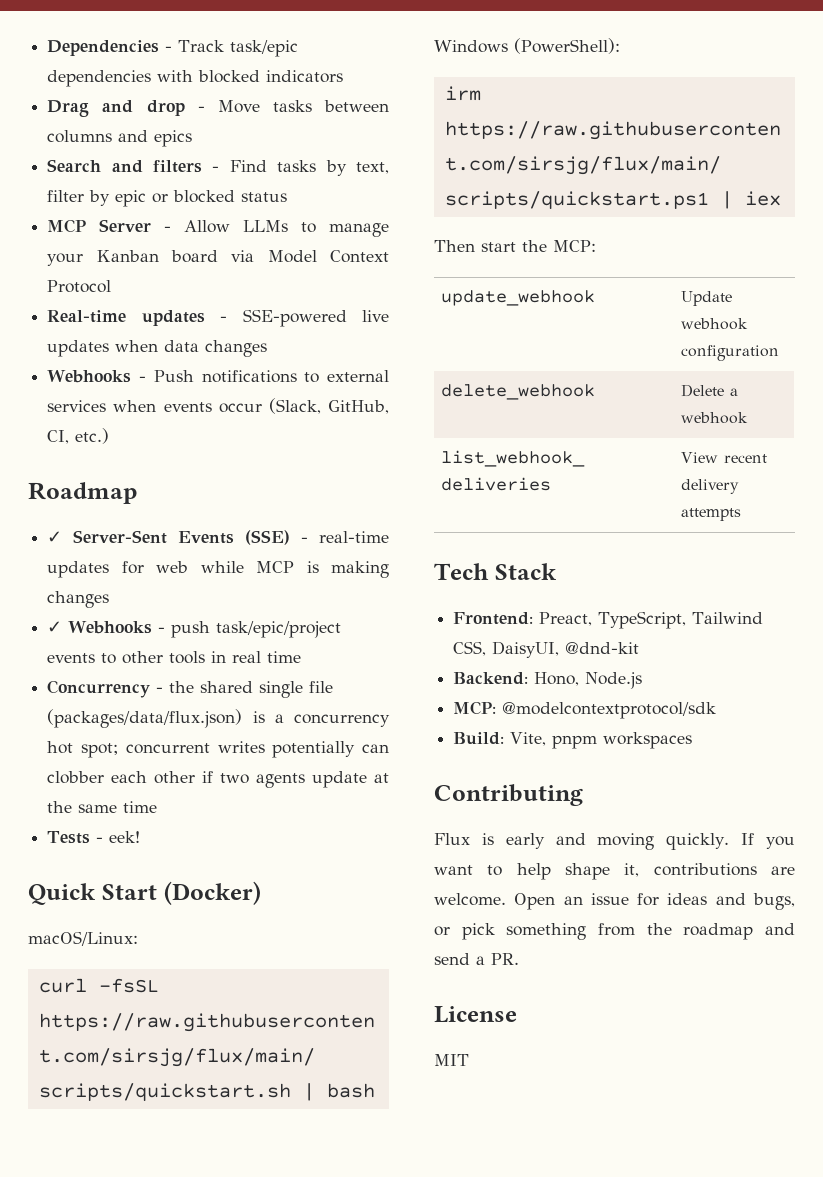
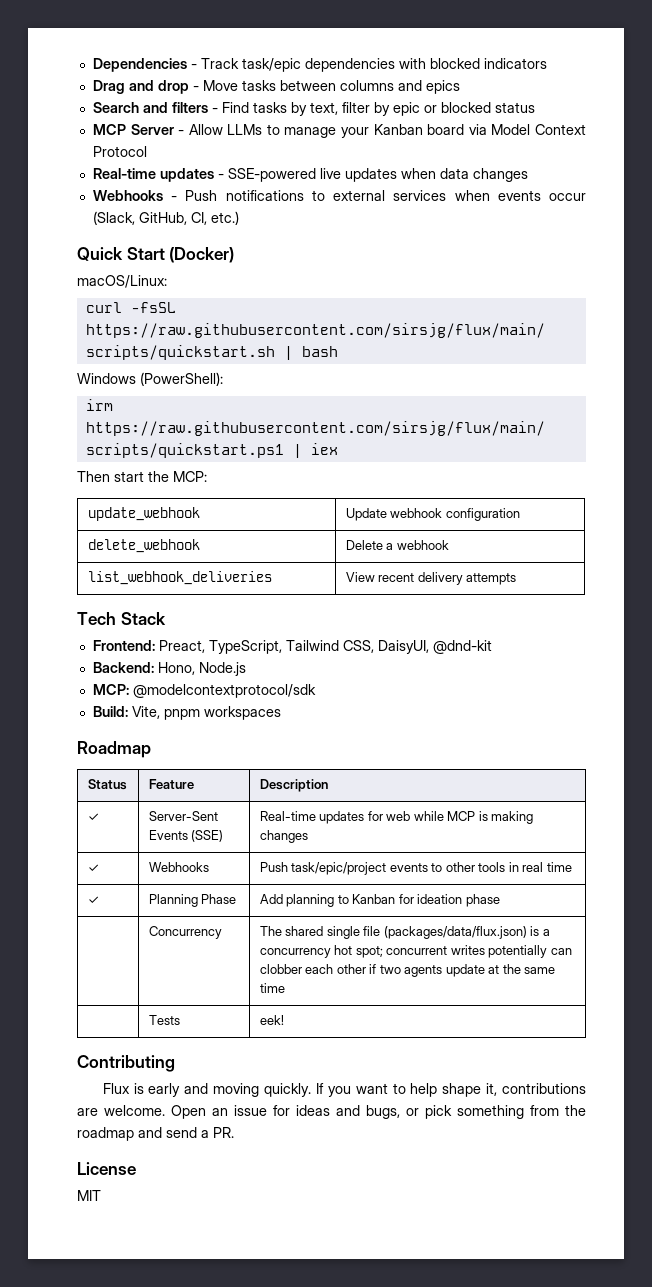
- Roadmap
- ✓ Server-Sent Events (SSE) - real-time updates for web while MCP is making changes
- ✓ Webhooks - push task/epic/project events to other tools in real time
- Concurrency - the shared single file (packages/data/flux.json) is a concurrency hot spot; concurrent writes potentially can clobber each other if two agents update at the same time
- Tests - eek!
+ Roadmap
+ Status | Feature | Description
+ ✓ | Server-Sent Events (SSE) | Real-time updates for web while MCP is making changes
+ ✓ | Webhooks | Push task/epic/project events to other tools in real time
+ ✓ | Planning Phase | Add planning to Kanban for ideation phase
+ | Concurrency | The shared single file (packages/data/flux.json) is a concurrency hot spot; concurrent writes potentially can clobber each other if two agents update at the same time
+ | Tests | eek!

